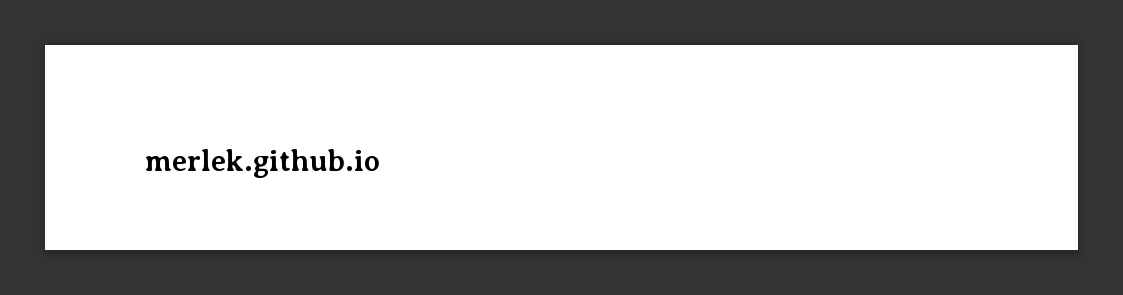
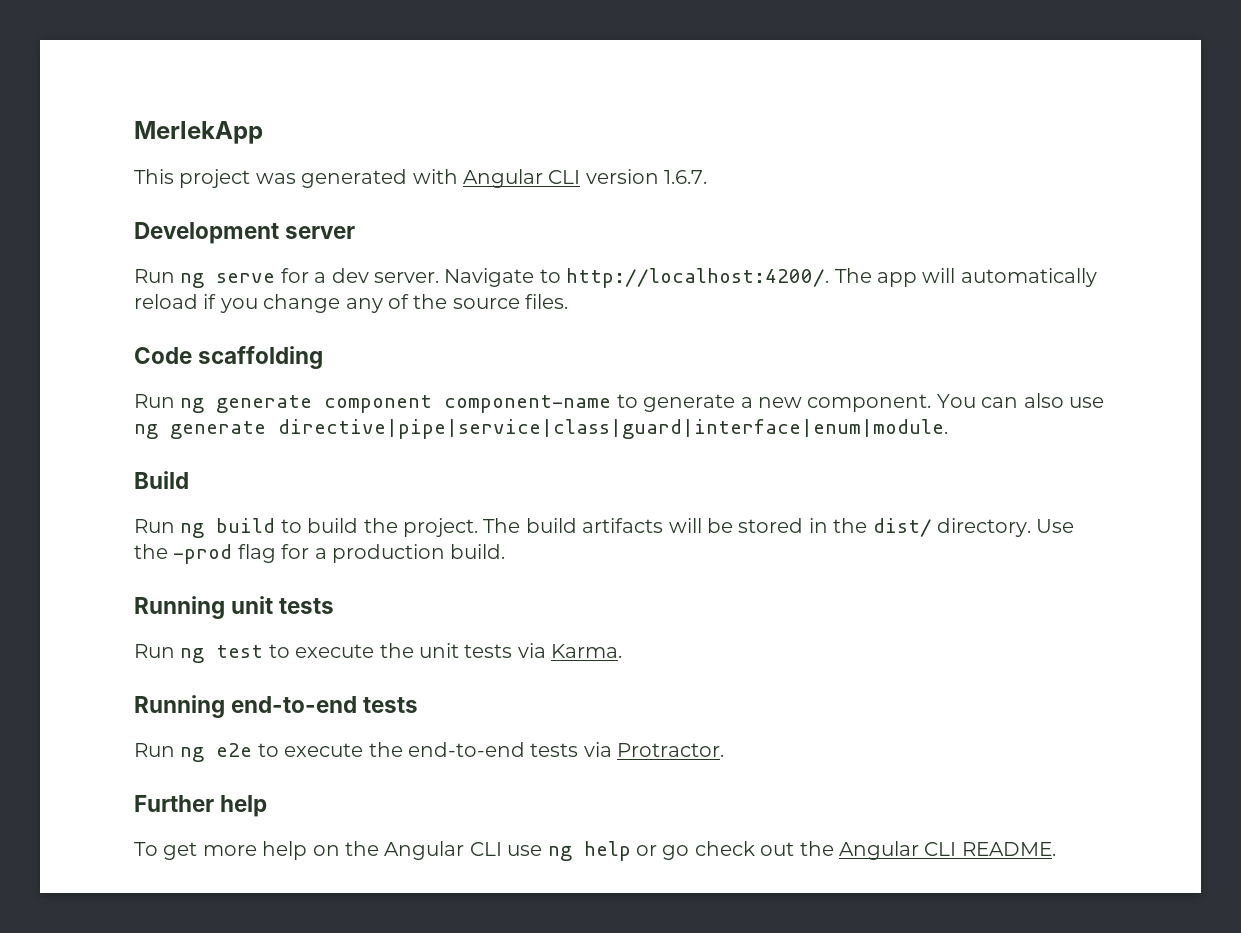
- merlek.github.io
+ MerlekApp
+ This project was generated with Angular CLI version 1.6.7.
+ Development server
+ Run ng serve for a dev server. Navigate to http://localhost:4200/. The app will automatically reload if you change any of the source files.
+ Code scaffolding
+ Run ng generate component component-name to generate a new component. You can also use ng generate directive|pipe|service|class|guard|interface|enum|module.
+ Build
+ Run ng build to build the project. The build artifacts will be stored in the dist/ directory. Use the -prod flag for a production build.
+ Running unit tests
+ Run ng test to execute the unit tests via Karma.
+ Running end-to-end tests
+ Run ng e2e to execute the end-to-end tests via Protractor.
+ Further help
+ To get more help on the Angular CLI use ng help or go check out the Angular CLI README.

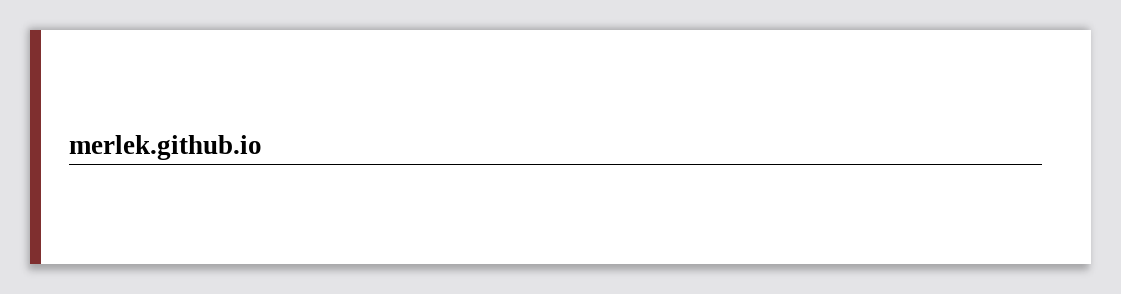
- MerlekApp
- This project was generated with Angular CLI version 1.6.7.
- Development server
- Run ng serve for a dev server. Navigate to http://localhost:4200/. The app will automatically reload if you change any of the source files.
- Code scaffolding
- Run ng generate component component-name to generate a new component. You can also use ng generate directive|pipe|service|class|guard|interface|enum|module.
- Build
- Run ng build to build the project. The build artifacts will be stored in the dist/ directory. Use the -prod flag for a production build.
- Running unit tests
- Run ng test to execute the unit tests via Karma.
- Running end-to-end tests
- Run ng e2e to execute the end-to-end tests via Protractor.
- Further help
- To get more help on the Angular CLI use ng help or go check out the Angular CLI README.
+ merlek.github.io

